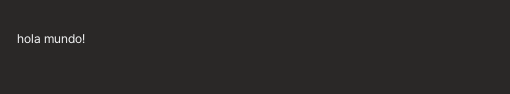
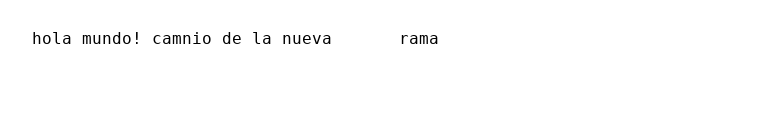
- hola mundo!
+ hola mundo! camnio de la nueva rama

